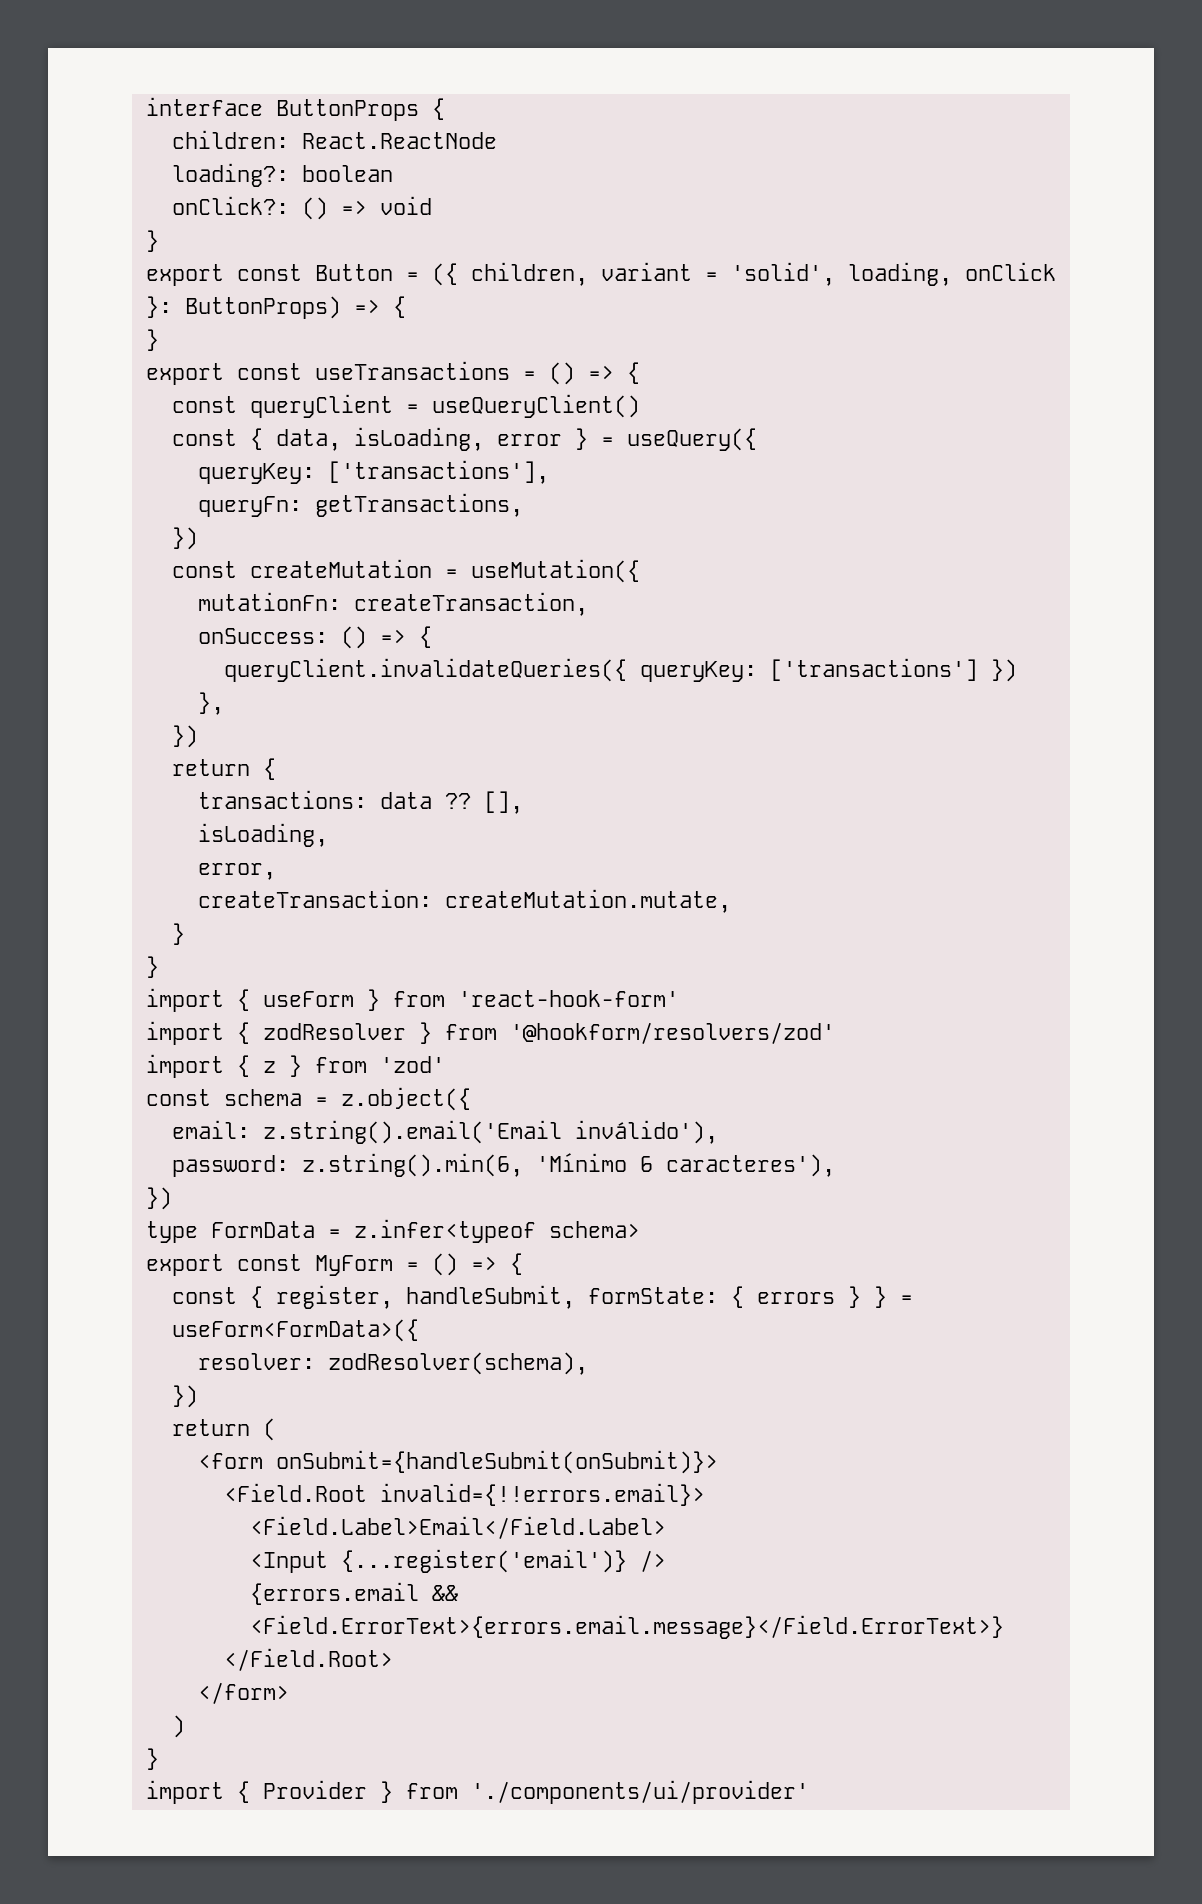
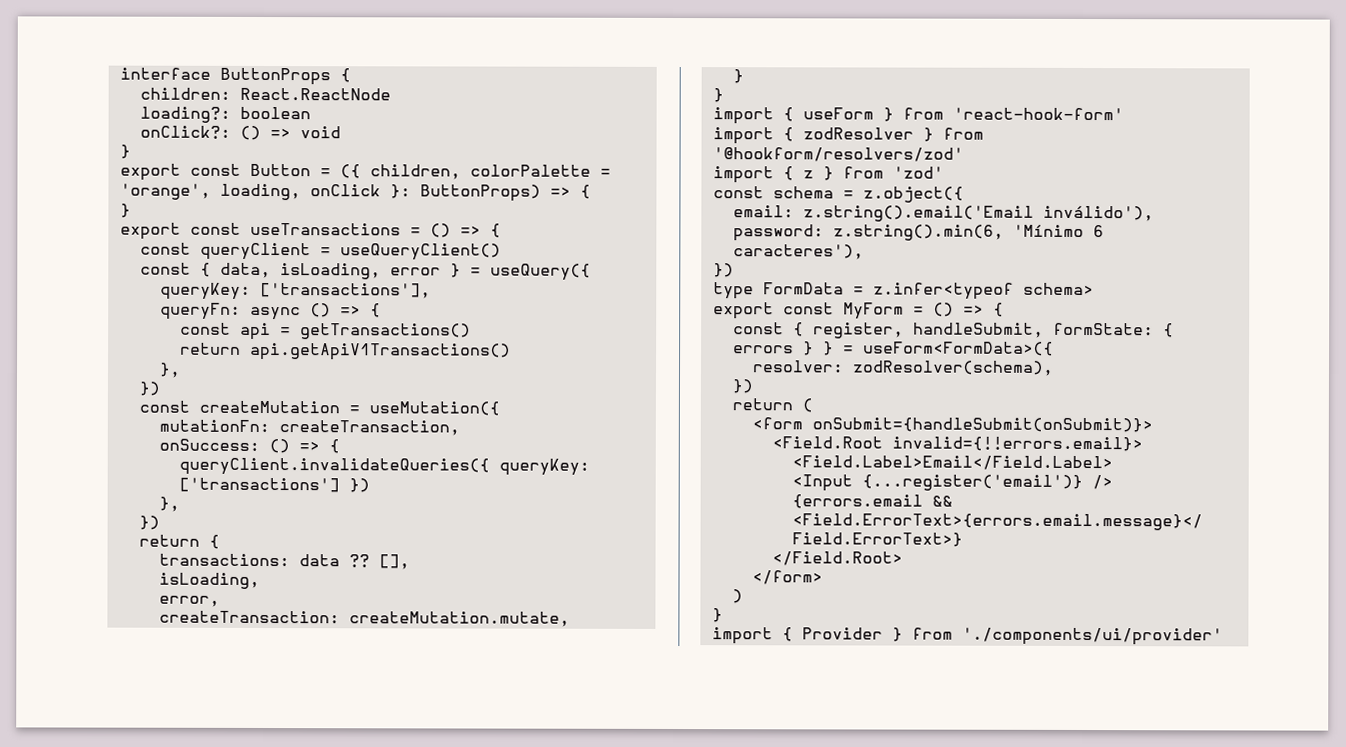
- export const Button = ({ children, variant = 'solid', loading, onClick }: ButtonProps) => {
+ export const Button = ({ children, colorPalette = 'orange', loading, onClick }: ButtonProps) => {
- queryFn: getTransactions,
+ queryFn: async () => {
+ const api = getTransactions()
+ return api.getApiV1Transactions()
+ },

